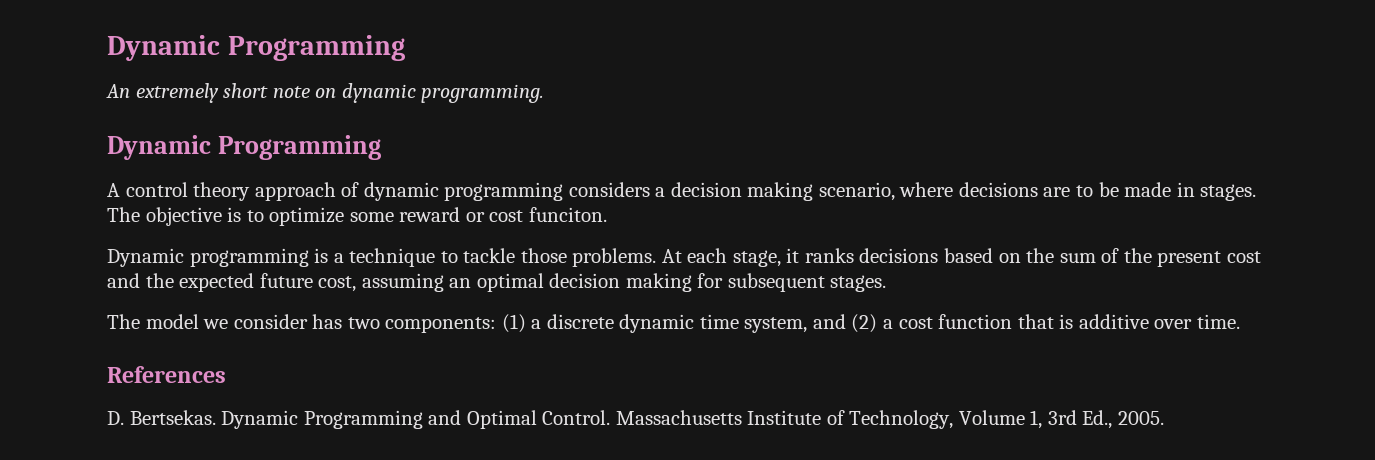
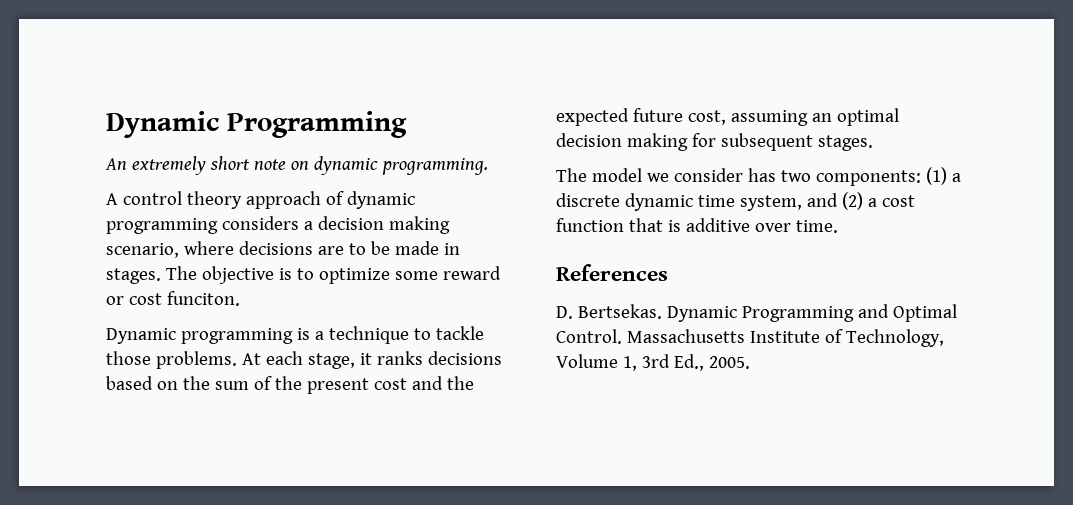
  An extremely short note on dynamic programming.
- Dynamic Programming

